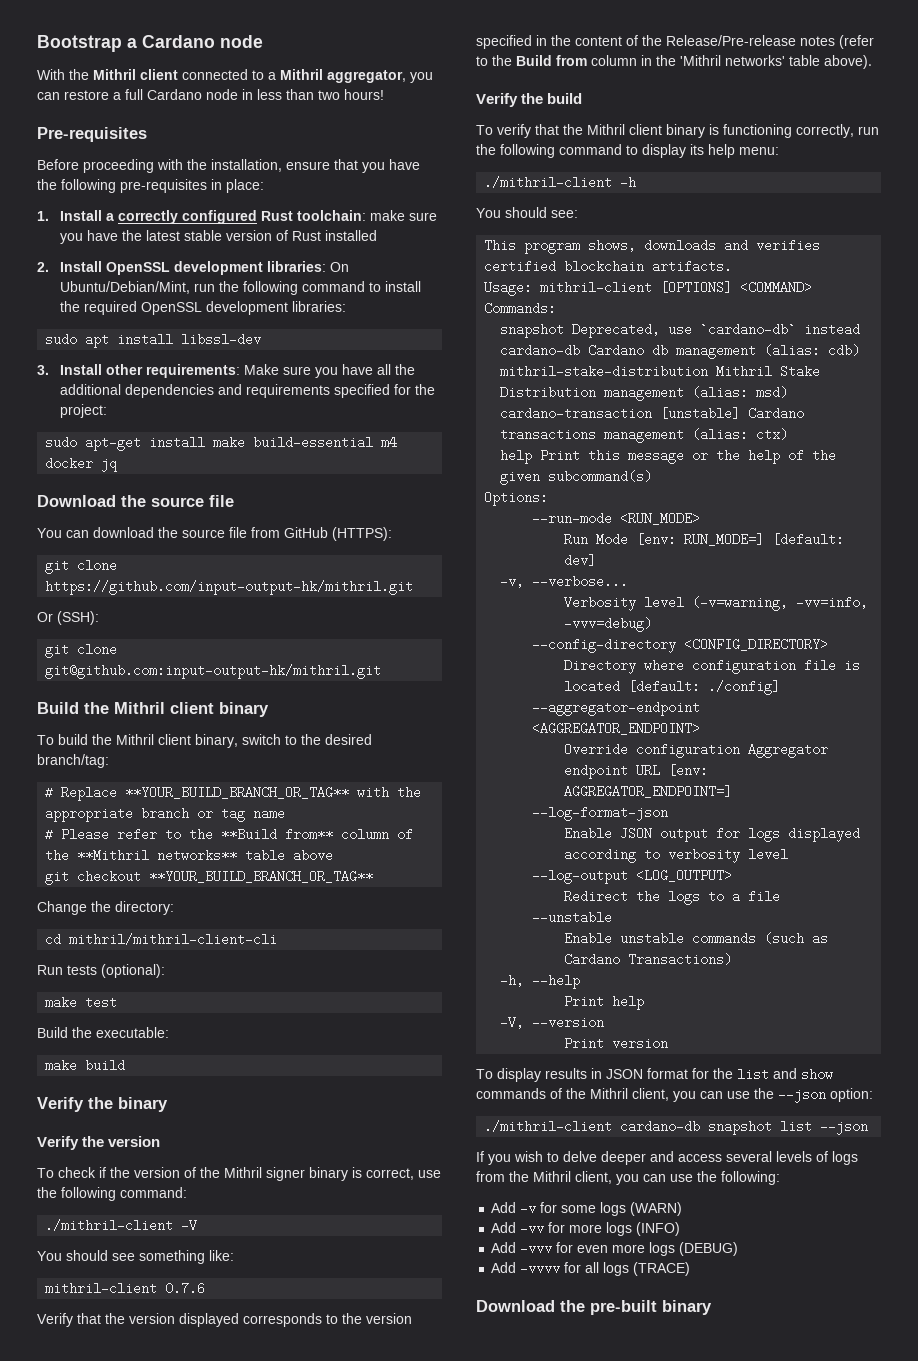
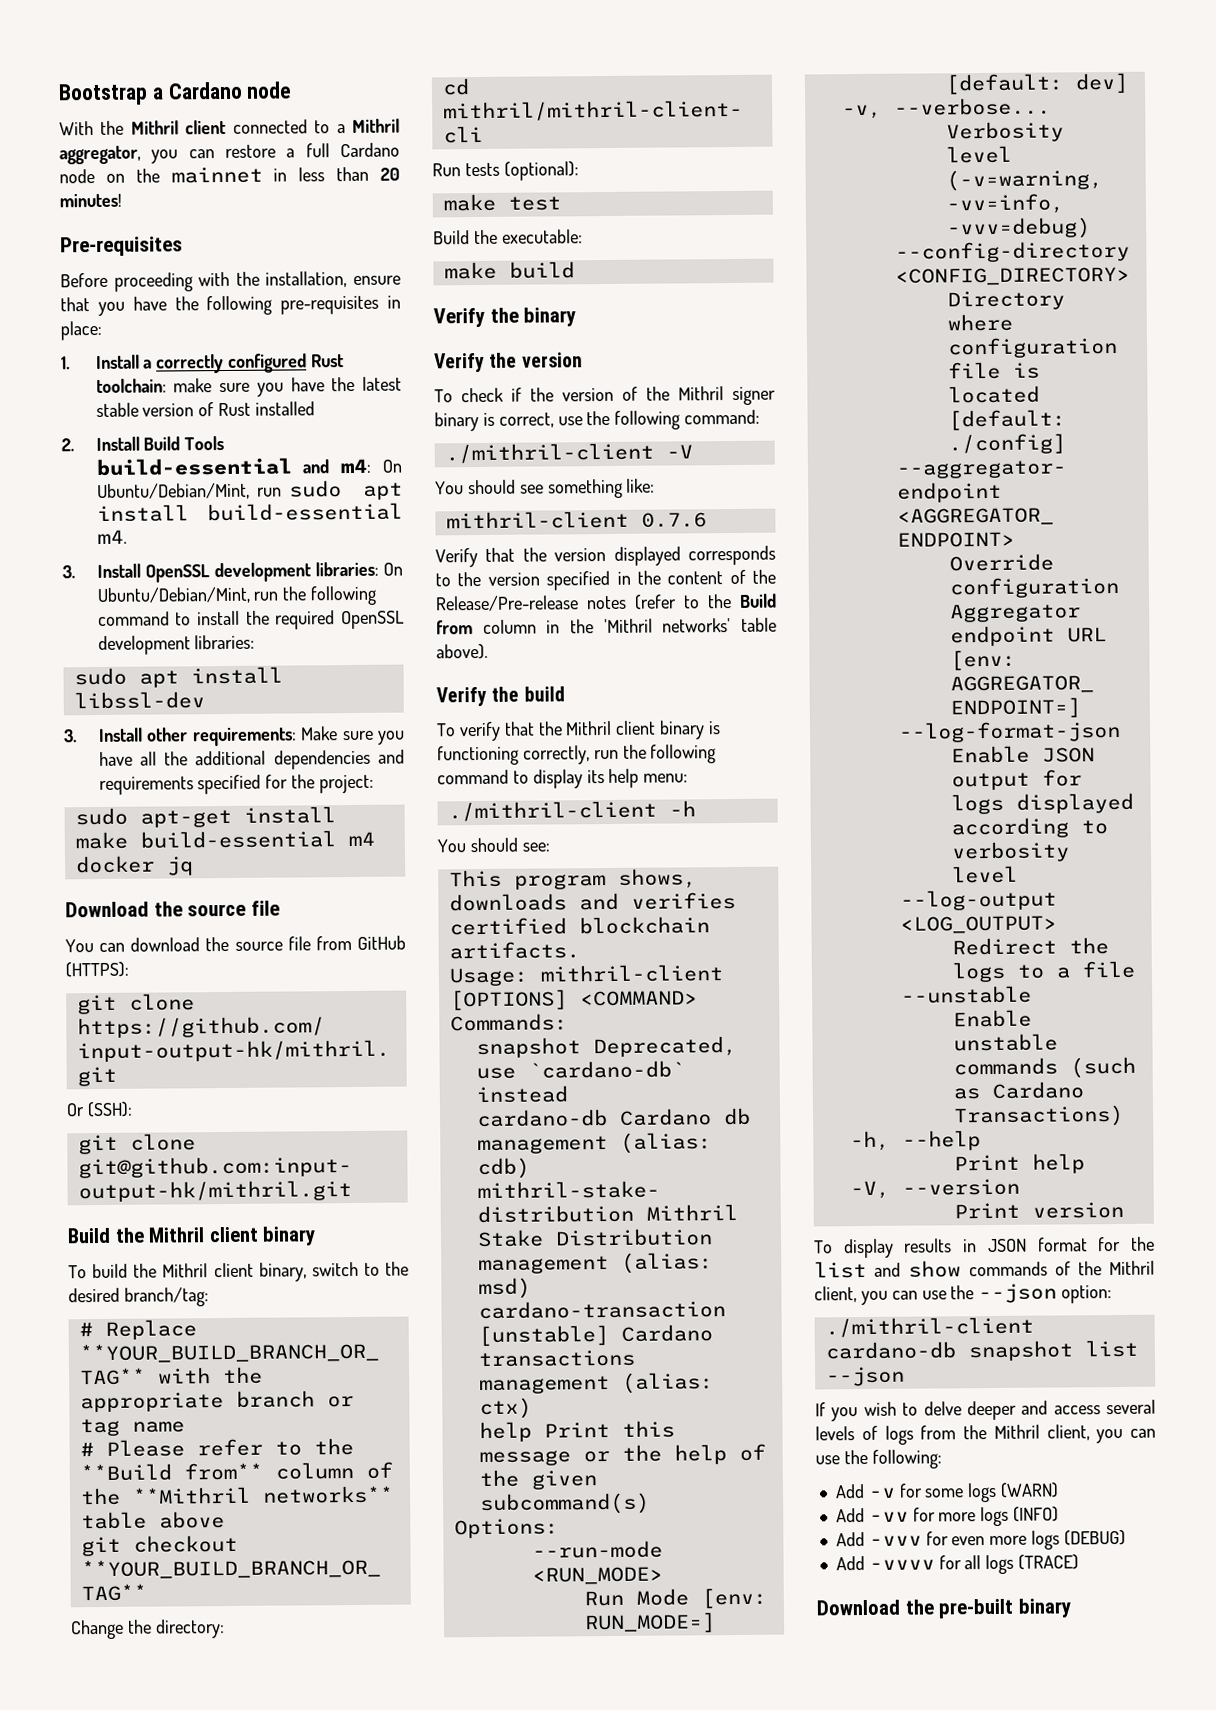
- With the Mithril client connected to a Mithril aggregator, you can restore a full Cardano node in less than two hours!
+ With the Mithril client connected to a Mithril aggregator, you can restore a full Cardano node on the mainnet in less than 20 minutes!
- 2. Install OpenSSL development libraries: On Ubuntu/Debian/Mint, run the following command to install the required OpenSSL development libraries:
+ 2. Install Build Tools build-essential and m4: On Ubuntu/Debian/Mint, run sudo apt install build-essential m4.
+ 3. Install OpenSSL development libraries: On Ubuntu/Debian/Mint, run the following command to install the required OpenSSL development libraries:

